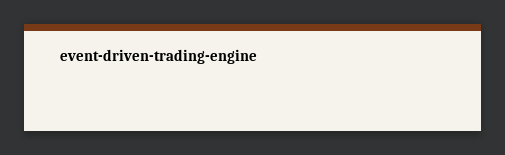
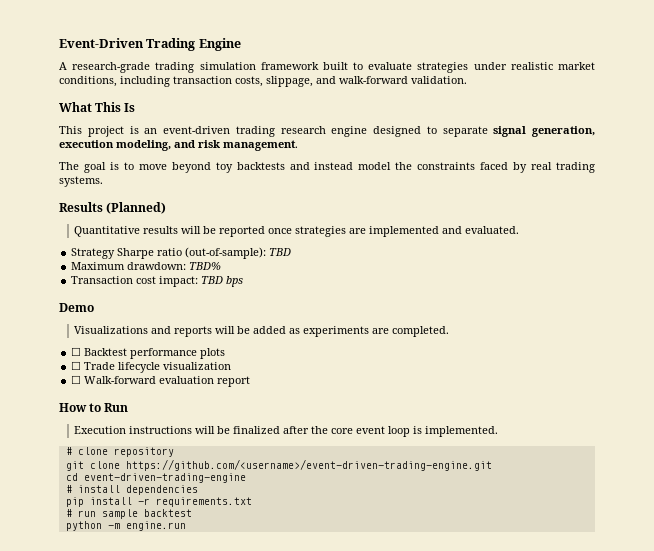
- event-driven-trading-engine
+ Event-Driven Trading Engine
+ A research-grade trading simulation framework built to evaluate strategies under realistic market conditions, including transaction costs, slippage, and walk-forward validation.
+ What This Is
+ This project is an event-driven trading research engine designed to separate signal generation, execution modeling, and risk management.
+ The goal is to move beyond toy backtests and instead model the constraints faced by real trading systems.
+ Results (Planned)
+ Quantitative results will be reported once strategies are implemented and evaluated.
+ Strategy Sharpe ratio (out-of-sample): TBD
+ Maximum drawdown: TBD%
+ Transaction cost impact: TBD bps
+ Demo
+ Visualizations and reports will be added as experiments are completed.
+ ☐ Backtest performance plots
+ ☐ Trade lifecycle visualization
+ ☐ Walk-forward evaluation report
+ How to Run
+ Execution instructions will be finalized after the core event loop is implemented.
+ # clone repository
+ git clone https://github.com/<username>/event-driven-trading-engine.git
+ cd event-driven-trading-engine
+ # install dependencies
+ pip install -r requirements.txt
+ # run sample backtest
+ python -m engine.run

